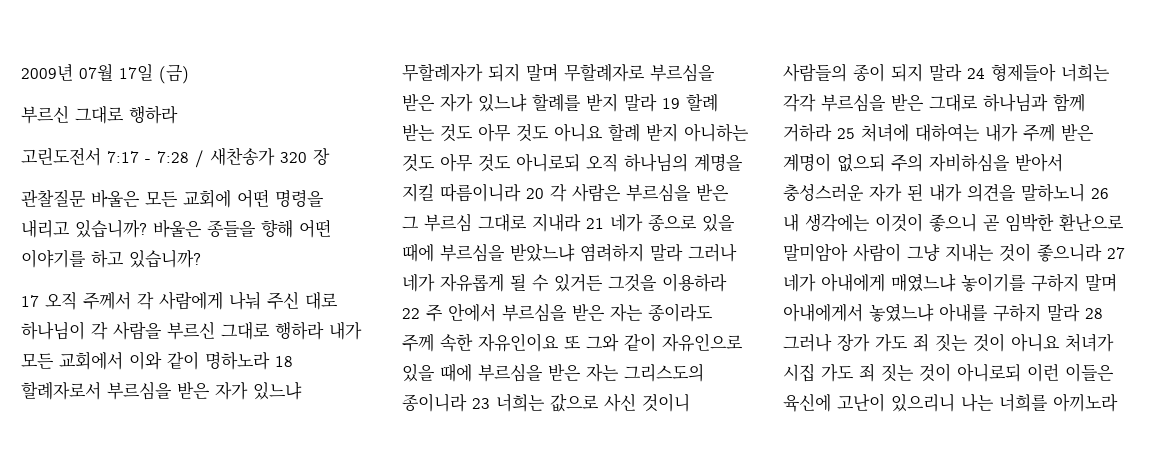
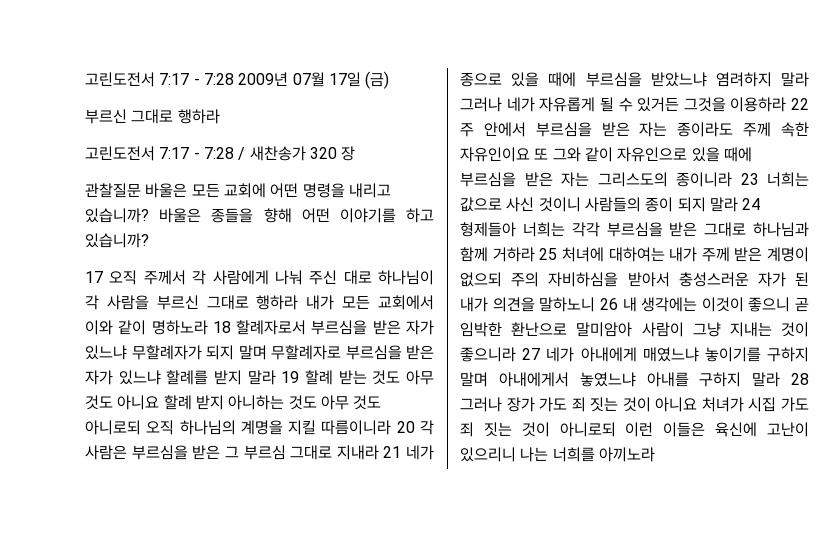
- 2009년 07월 17일 (금)
+ 고린도전서 7:17 - 7:28 2009년 07월 17일 (금)

